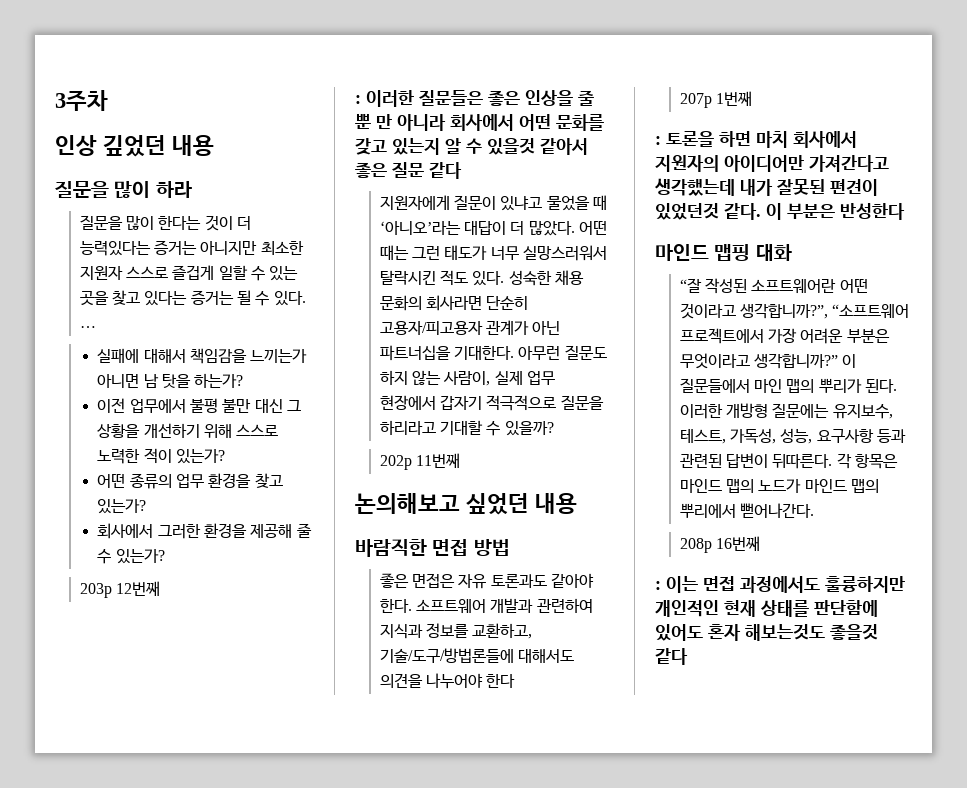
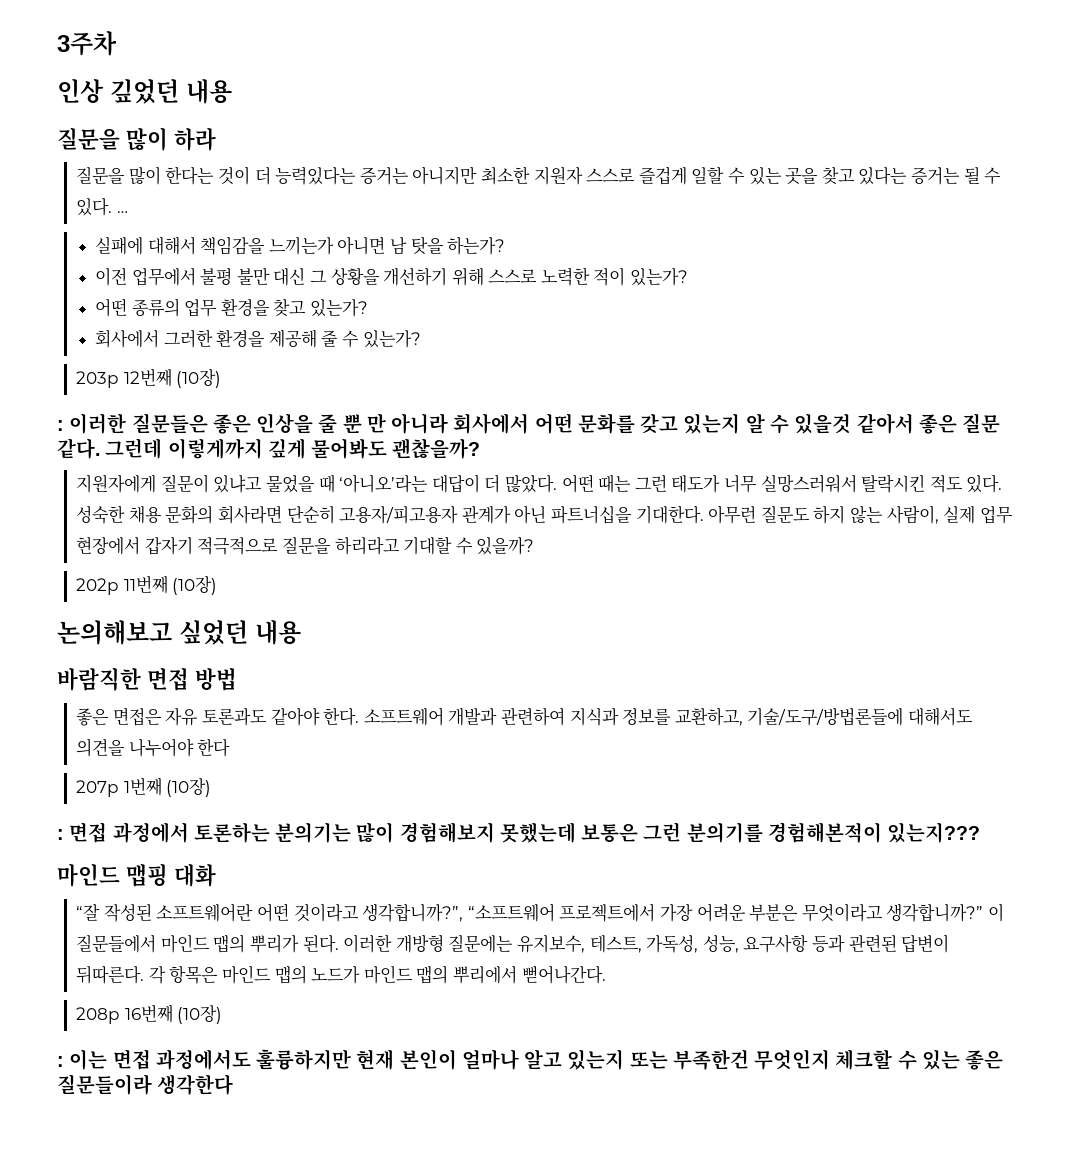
- 203p 12번째
+ 203p 12번째 (10장)
- : 이러한 질문들은 좋은 인상을 줄 뿐 만 아니라 회사에서 어떤 문화를 갖고 있는지 알 수 있을것 같아서 좋은 질문 같다
+ : 이러한 질문들은 좋은 인상을 줄 뿐 만 아니라 회사에서 어떤 문화를 갖고 있는지 알 수 있을것 같아서 좋은 질문 같다. 그런데 이렇게까지 깊게 물어봐도 괜찮을까?
- 202p 11번째
+ 202p 11번째 (10장)
- 207p 1번째
- : 토론을 하면 마치 회사에서 지원자의 아이디어만 가져간다고 생각했는데 내가 잘못된 편견이 있었던것 같다. 이 부분은 반성한다
+ 207p 1번째 (10장)
+ : 면접 과정에서 토론하는 분의기는 많이 경험해보지 못했는데 보통은 그런 분의기를 경험해본적이 있는지???
- 이 질문들에서 마인 맵의 뿌리가 된다.
+ 이 질문들에서 마인드 맵의 뿌리가 된다.
- 208p 16번째
+ 208p 16번째 (10장)
- : 이는 면접 과정에서도 훌륭하지만 개인적인 현재 상태를 판단함에 있어도 혼자 해보는것도 좋을것 같다
+ : 이는 면접 과정에서도 훌륭하지만 현재 본인이 얼마나 알고 있는지 또는 부족한건 무엇인지 체크할 수 있는 좋은 질문들이라 생각한다

